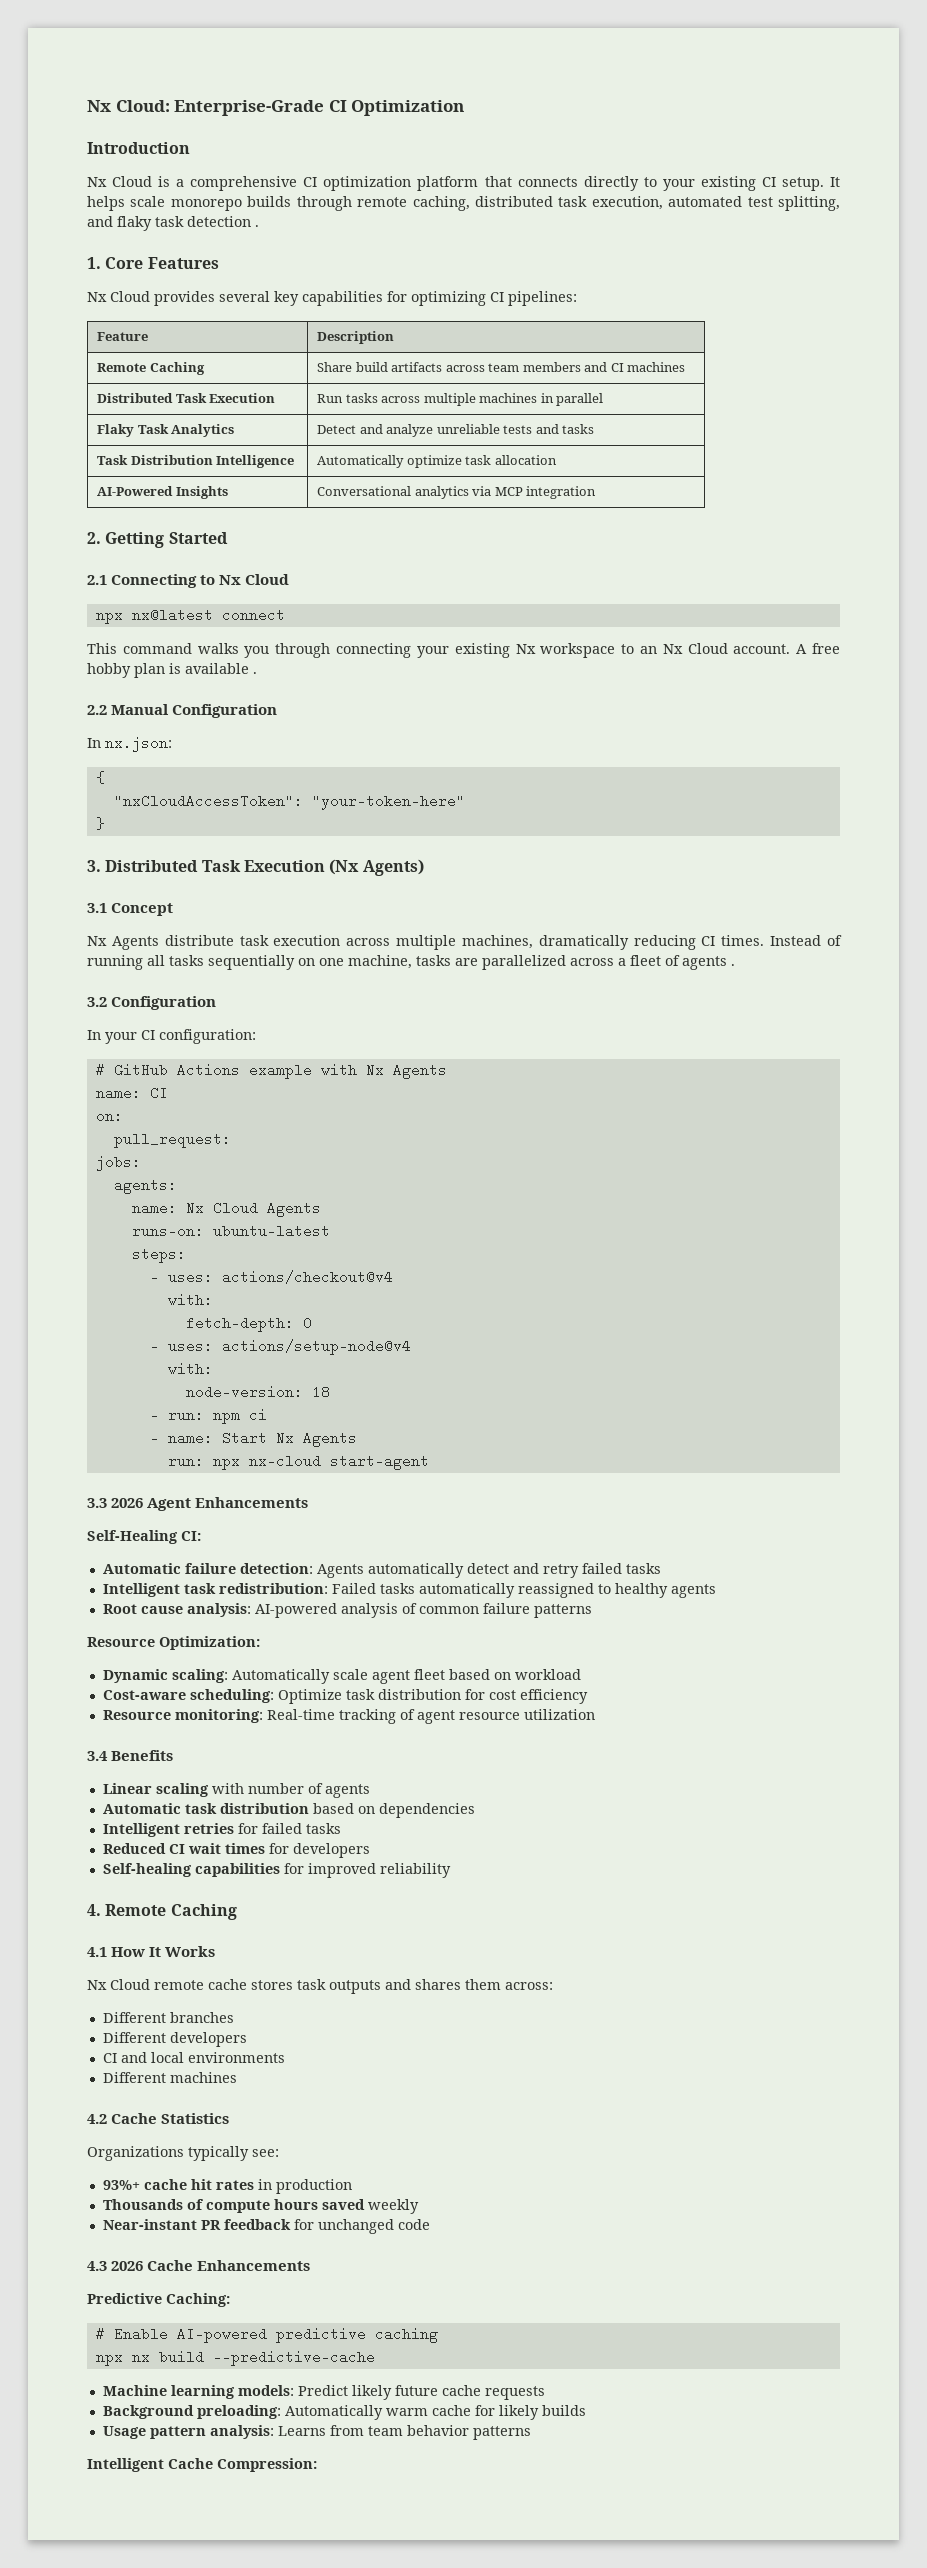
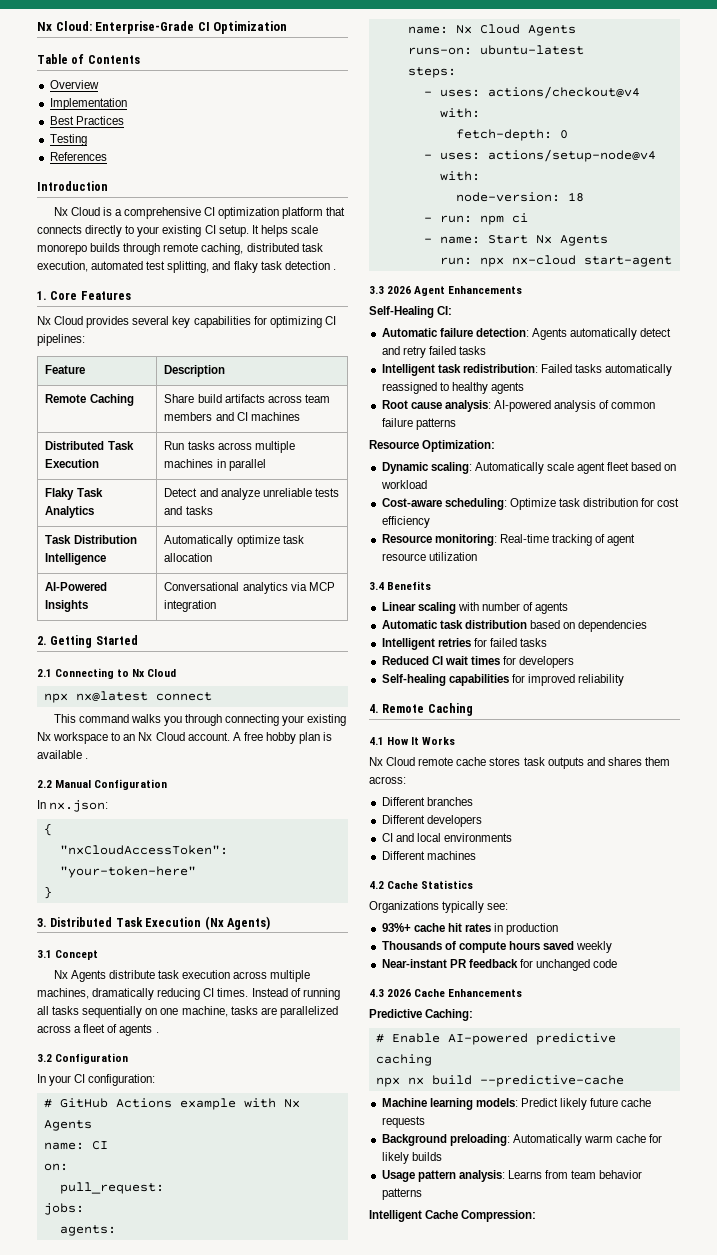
+ Table of Contents
+ Overview
+ Implementation
+ Best Practices
+ Testing
+ References

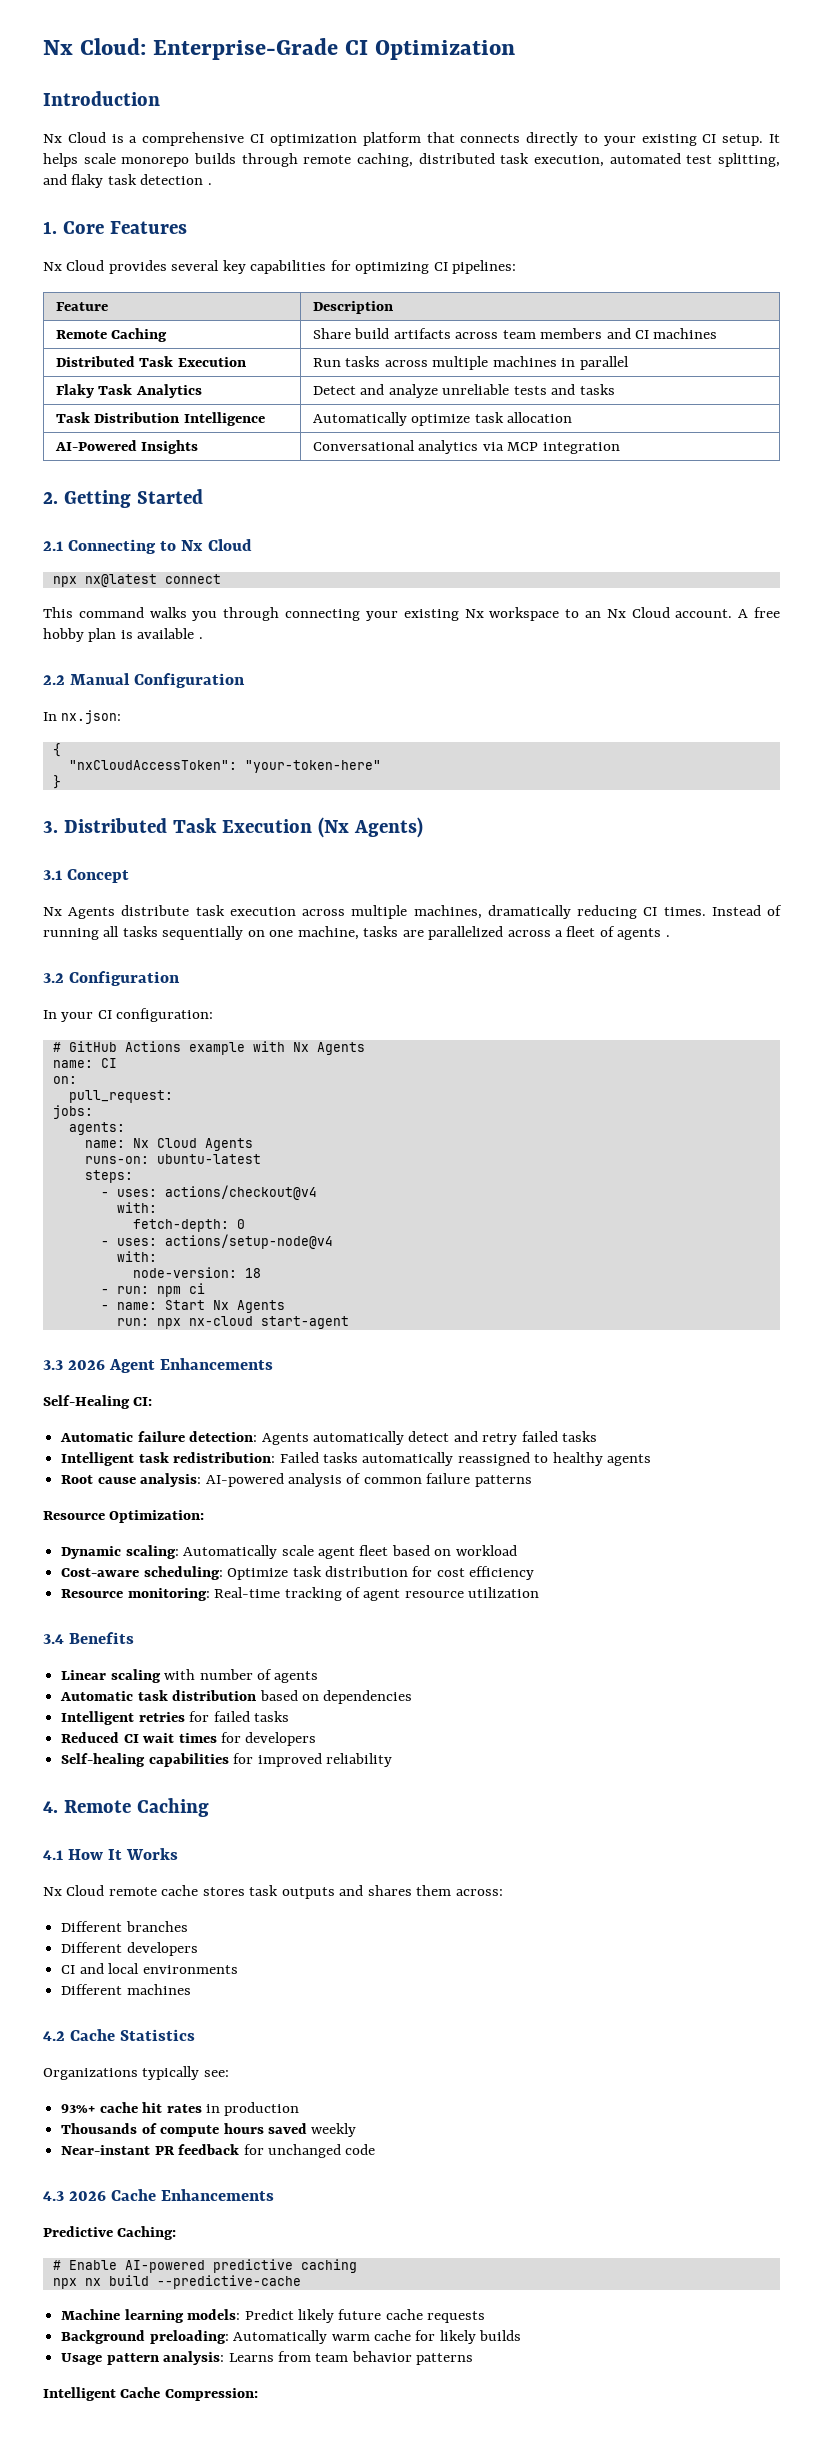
- Table of Contents
- Overview
- Implementation
- Best Practices
- Testing
- References

